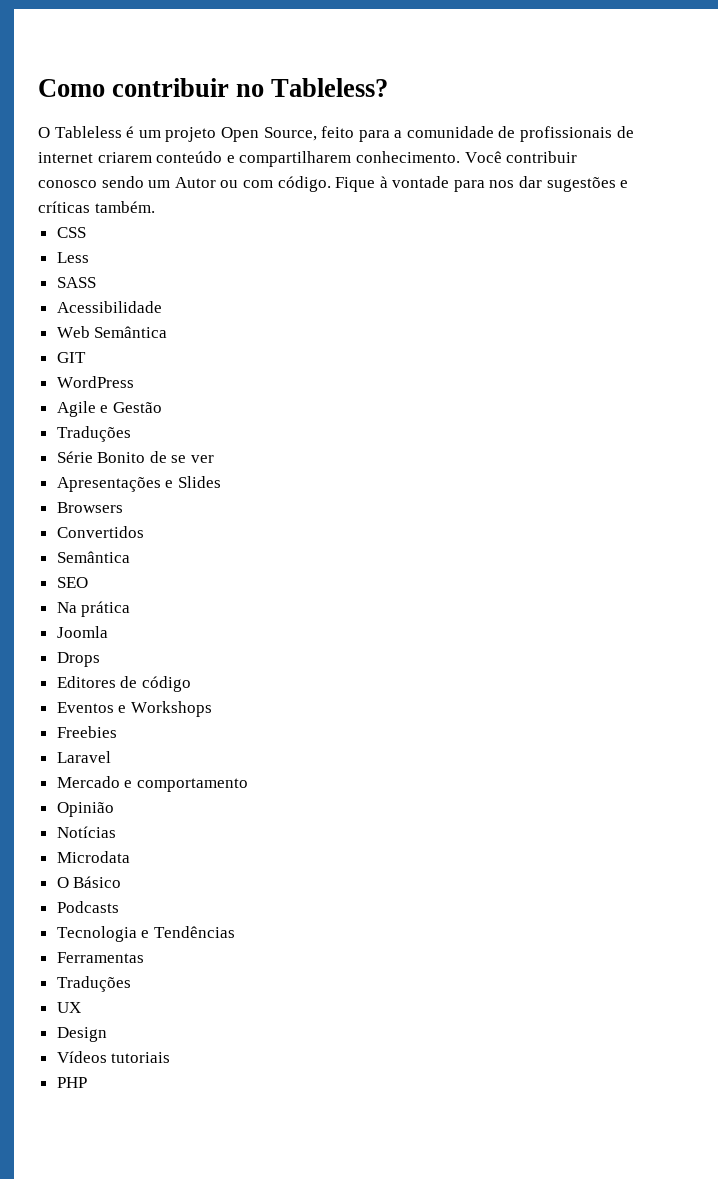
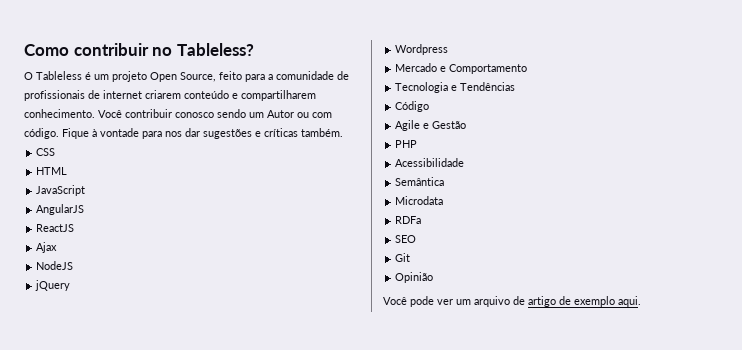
- Less
- SASS
+ HTML
+ JavaScript
+ AngularJS
+ ReactJS
+ Ajax
+ NodeJS
+ jQuery
+ Wordpress
+ Mercado e Comportamento
+ Tecnologia e Tendências
+ Código
+ Agile e Gestão
+ PHP
  Acessibilidade
- Web Semântica
- GIT
- WordPress
- Agile e Gestão
- Traduções
- Série Bonito de se ver
- Apresentações e Slides
- Browsers
- Convertidos
  Semântica
+ Microdata
+ RDFa
- Na prática
- Joomla
- Drops
- Editores de código
- Eventos e Workshops
- Freebies
- Laravel
- Mercado e comportamento
+ Git
  Opinião
- Notícias
- Microdata
- O Básico
- Podcasts
- Tecnologia e Tendências
- Ferramentas
- Traduções
- UX
- Design
- Vídeos tutoriais
- PHP
+ Você pode ver um arquivo de artigo de exemplo aqui.

